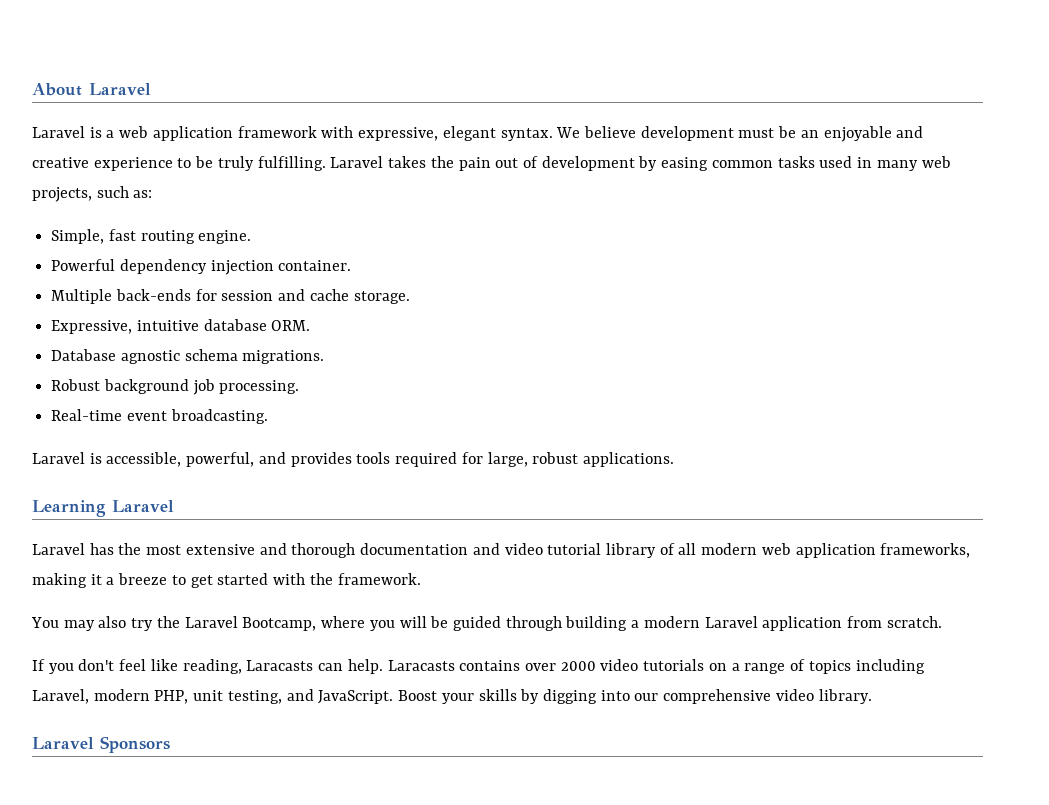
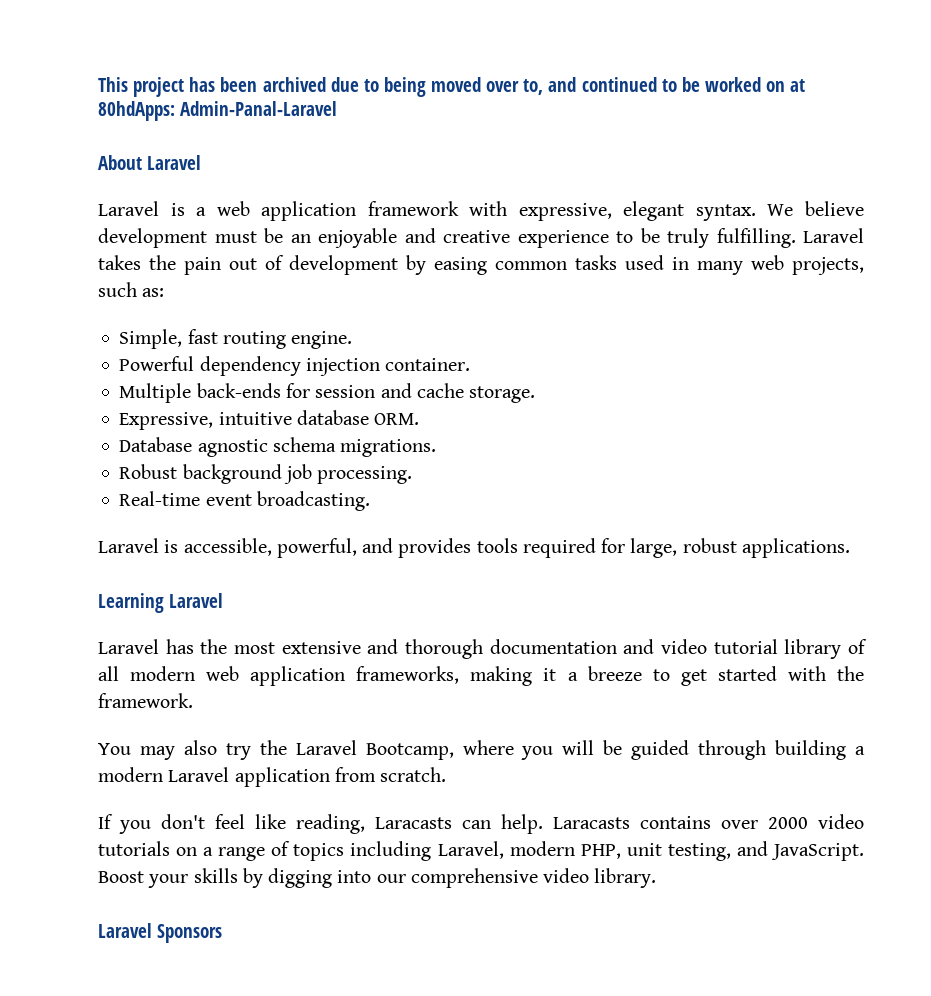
+ This project has been archived due to being moved over to, and continued to be worked on at 80hdApps: Admin-Panal-Laravel

